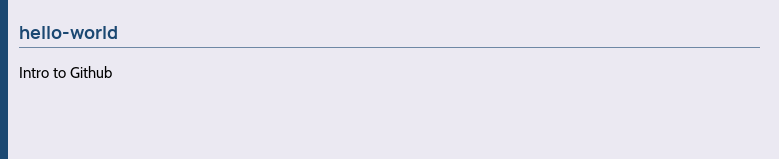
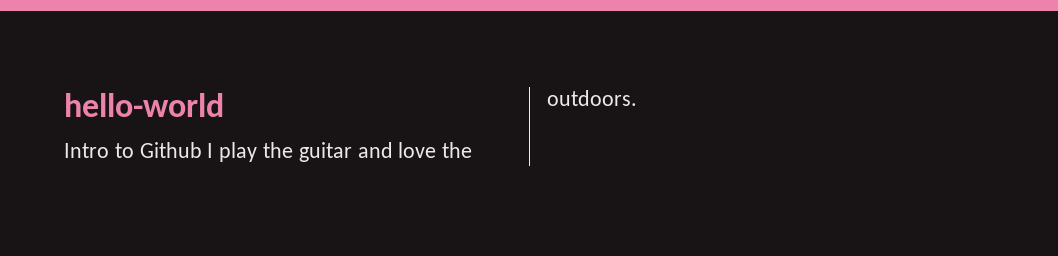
- Intro to Github
+ Intro to Github I play the guitar and love the outdoors.

